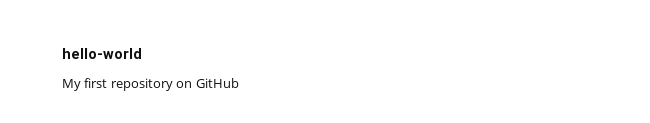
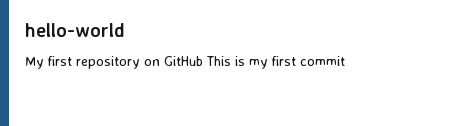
- My first repository on GitHub
+ My first repository on GitHub This is my first commit

